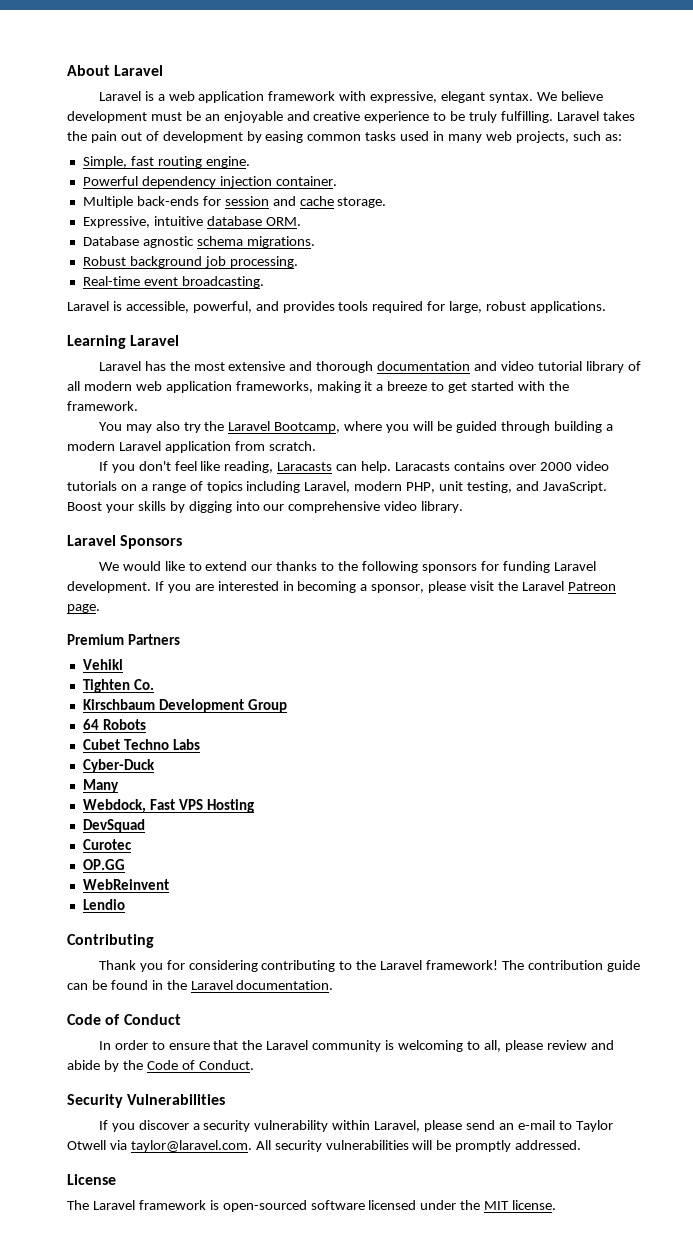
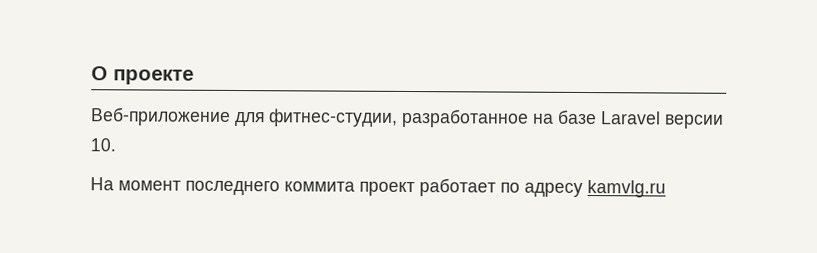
- About Laravel
- Laravel is a web application framework with expressive, elegant syntax. We believe development must be an enjoyable and creative experience to be truly fulfilling. Laravel takes the pain out of development by easing common tasks used in many web projects, such as:
- Simple, fast routing engine.
- Powerful dependency injection container.
- Multiple back-ends for session and cache storage.
- Expressive, intuitive database ORM.
- Database agnostic schema migrations.
- Robust background job processing.
- Real-time event broadcasting.
- Laravel is accessible, powerful, and provides tools required for large, robust applications.
- Learning Laravel
- Laravel has the most extensive and thorough documentation and video tutorial library of all modern web application frameworks, making it a breeze to get started with the framework.
- You may also try the Laravel Bootcamp, where you will be guided through building a modern Laravel application from scratch.
- If you don't feel like reading, Laracasts can help. Laracasts contains over 2000 video tutorials on a range of topics including Laravel, modern PHP, unit testing, and JavaScript. Boost your skills by digging into our comprehensive video library.
- Laravel Sponsors
- We would like to extend our thanks to the following sponsors for funding Laravel development. If you are interested in becoming a sponsor, please visit the Laravel Patreon page.
- Premium Partners
- Vehikl
- Tighten Co.
- Kirschbaum Development Group
- 64 Robots
- Cubet Techno Labs
- Cyber-Duck
- Many
- Webdock, Fast VPS Hosting
- DevSquad
- Curotec
- OP.GG
- WebReinvent
- Lendio
- Contributing
- Thank you for considering contributing to the Laravel framework! The contribution guide can be found in the Laravel documentation.
- Code of Conduct
- In order to ensure that the Laravel community is welcoming to all, please review and abide by the Code of Conduct.
- Security Vulnerabilities
- If you discover a security vulnerability within Laravel, please send an e-mail to Taylor Otwell via taylor@laravel.com. All security vulnerabilities will be promptly addressed.
- License
- The Laravel framework is open-sourced software licensed under the MIT license.
+ О проекте
+ Веб-приложение для фитнес-студии, разработанное на базе Laravel версии 10.
+ На момент последнего коммита проект работает по адресу kamvlg.ru

